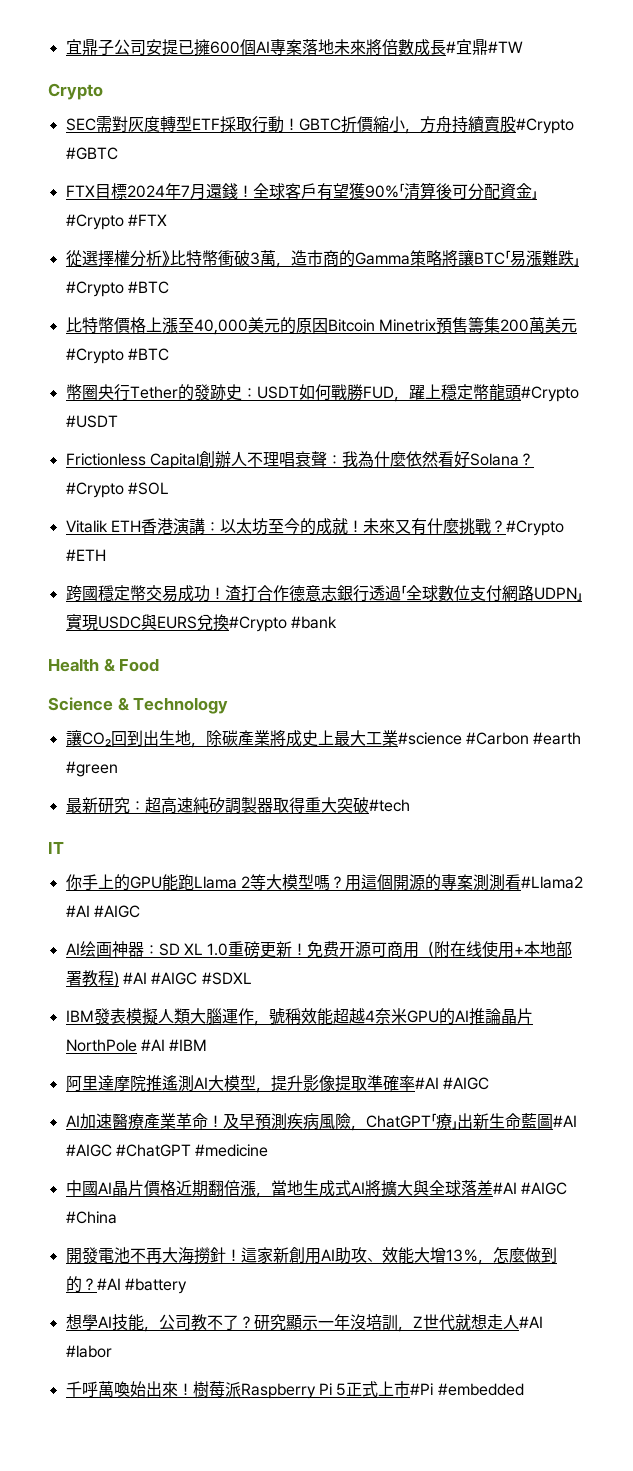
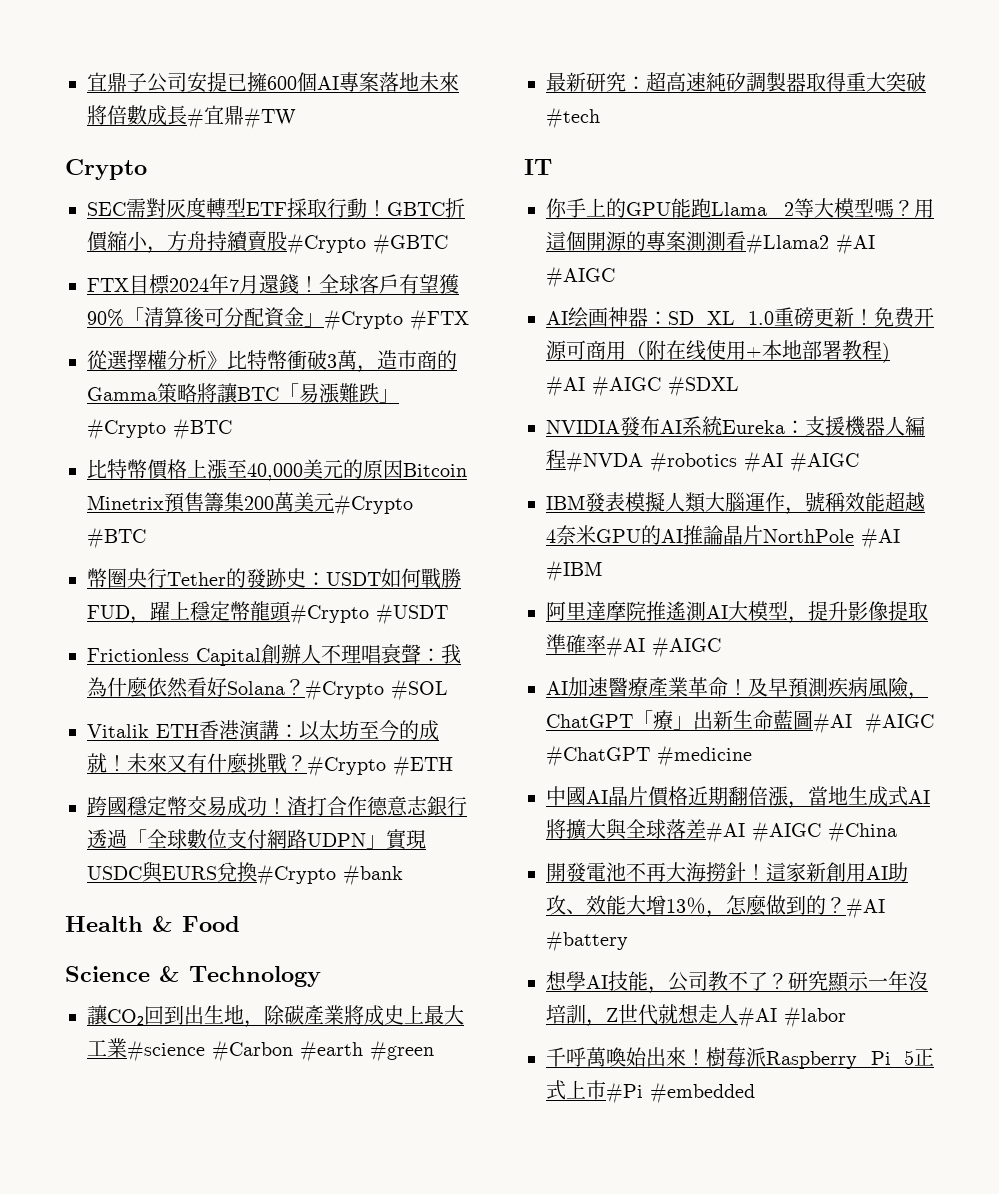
+ NVIDIA發布AI系統Eureka：支援機器人編程#NVDA #robotics #AI #AIGC

